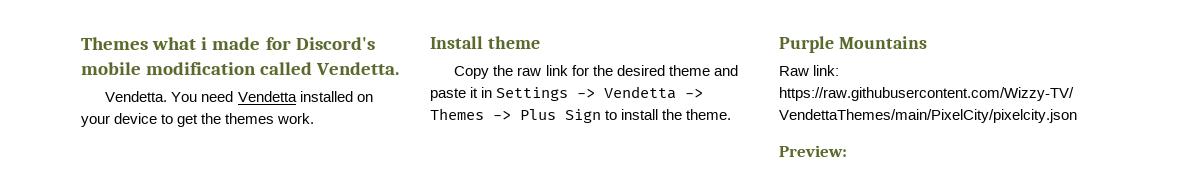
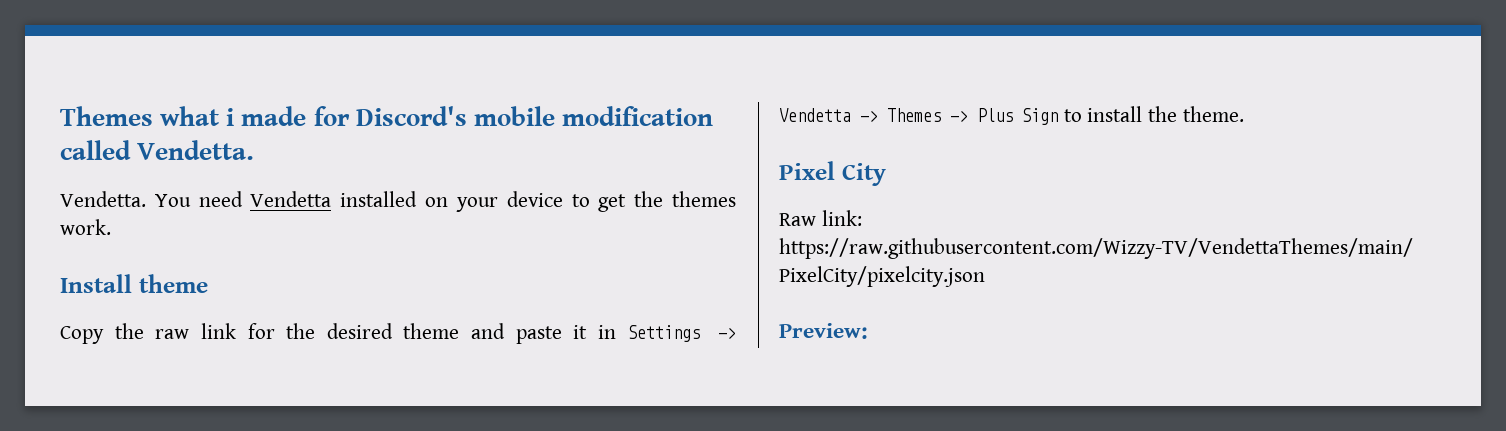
- Purple Mountains
+ Pixel City

